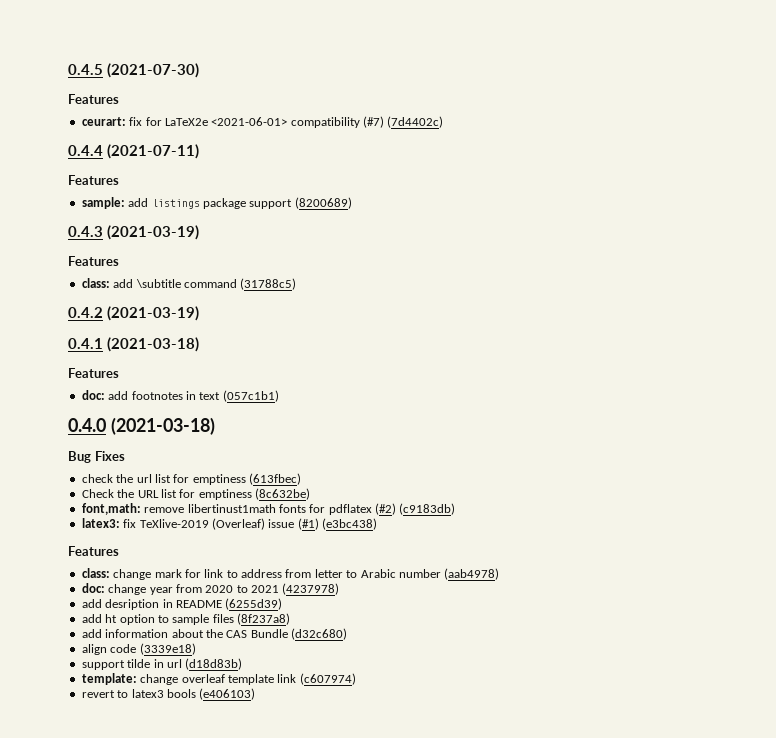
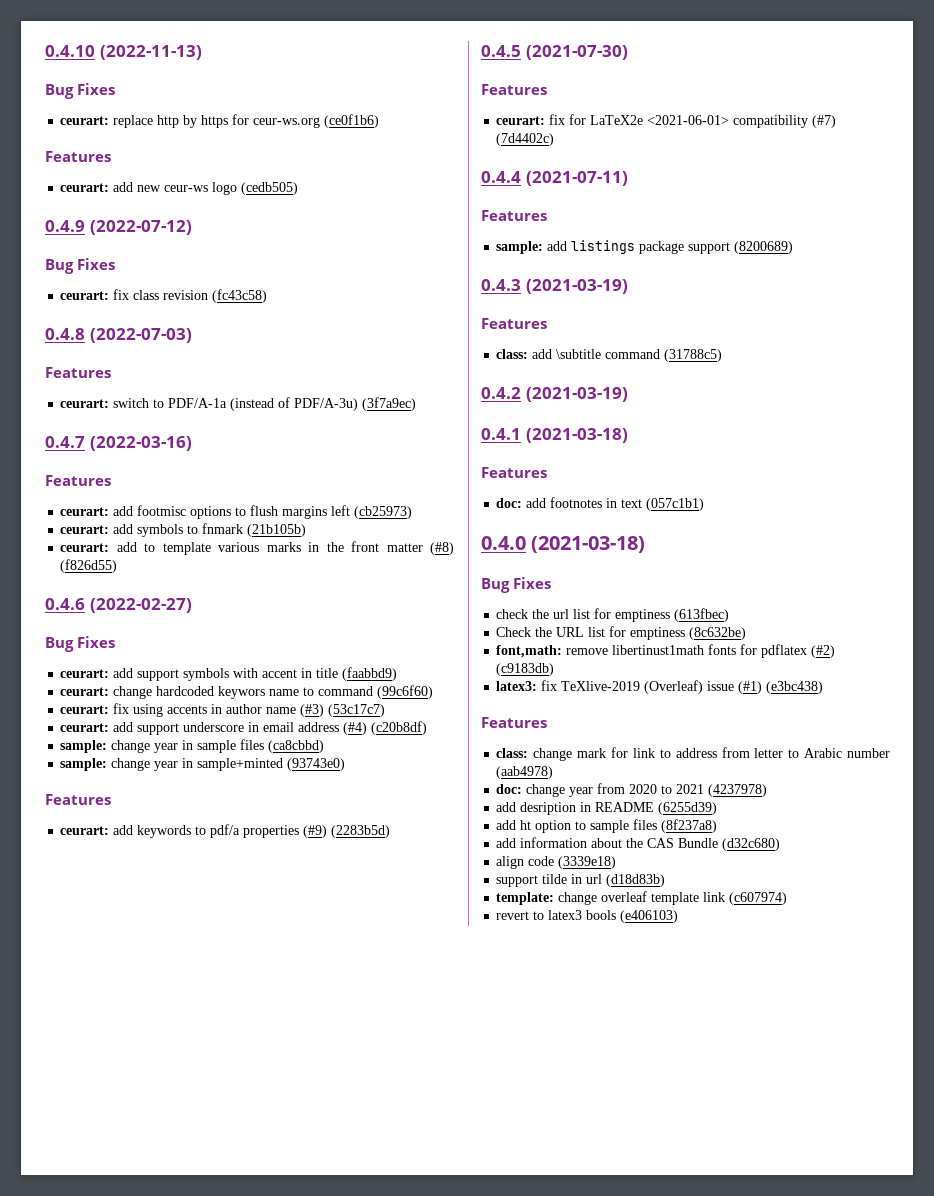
+ 0.4.10 (2022-11-13)
+ Bug Fixes
+ ceurart: replace http by https for ceur-ws.org (ce0f1b6)
+ Features
+ ceurart: add new ceur-ws logo (cedb505)
+ 0.4.9 (2022-07-12)
+ Bug Fixes
+ ceurart: fix class revision (fc43c58)
+ 0.4.8 (2022-07-03)
+ Features
+ ceurart: switch to PDF/A-1a (instead of PDF/A-3u) (3f7a9ec)
+ 0.4.7 (2022-03-16)
+ Features
+ ceurart: add footmisc options to flush margins left (cb25973)
+ ceurart: add symbols to fnmark (21b105b)
+ ceurart: add to template various marks in the front matter (#8) (f826d55)
+ 0.4.6 (2022-02-27)
+ Bug Fixes
+ ceurart: add support symbols with accent in title (faabbd9)
+ ceurart: change hardcoded keywors name to command (99c6f60)
+ ceurart: fix using accents in author name (#3) (53c17c7)
+ ceurart: add support underscore in email address (#4) (c20b8df)
+ sample: change year in sample files (ca8cbbd)
+ sample: change year in sample+minted (93743e0)
+ Features
+ ceurart: add keywords to pdf/a properties (#9) (2283b5d)

